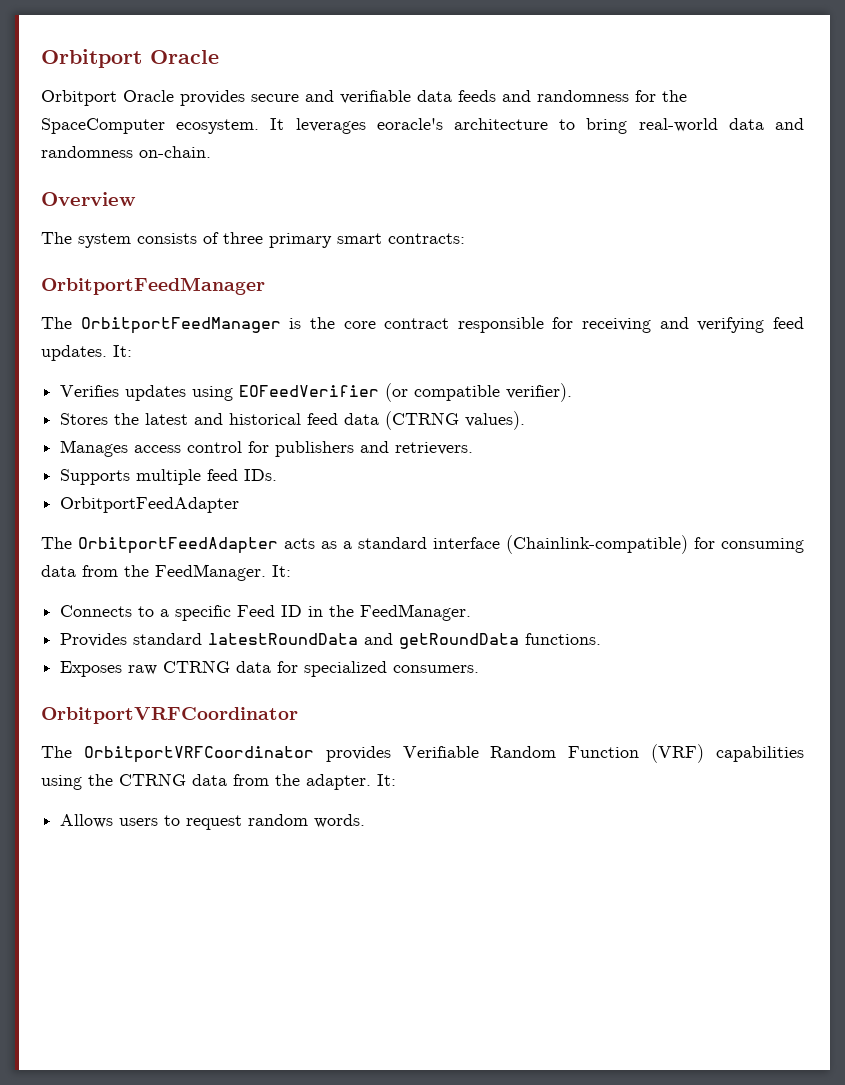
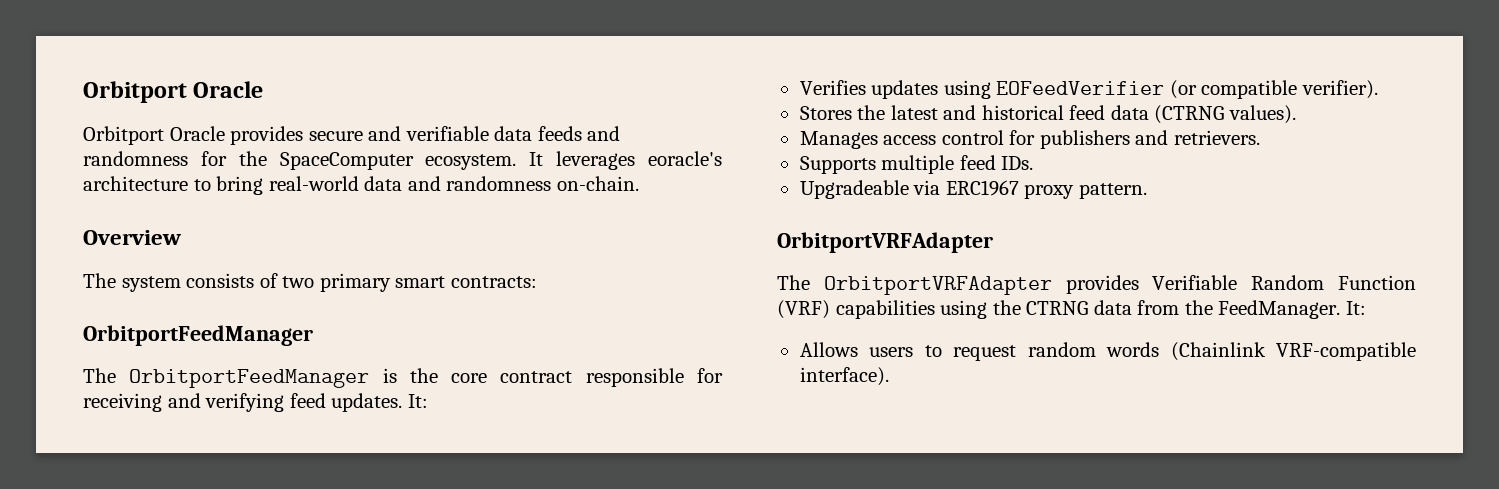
- The system consists of three primary smart contracts:
+ The system consists of two primary smart contracts:
  Supports multiple feed IDs.
- OrbitportFeedAdapter
- The OrbitportFeedAdapter acts as a standard interface (Chainlink-compatible) for consuming data from the FeedManager. It:
- Connects to a specific Feed ID in the FeedManager.
- Provides standard latestRoundData and getRoundData functions.
- Exposes raw CTRNG data for specialized consumers.
- OrbitportVRFCoordinator
- The OrbitportVRFCoordinator provides Verifiable Random Function (VRF) capabilities using the CTRNG data from the adapter.
+ Upgradeable via ERC1967 proxy pattern.
+ OrbitportVRFAdapter
+ The OrbitportVRFAdapter provides Verifiable Random Function (VRF) capabilities using the CTRNG data from the FeedManager.
- Allows users to request random words.
+ Allows users to request random words (Chainlink VRF-compatible interface).

